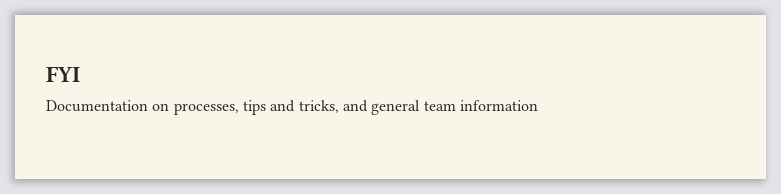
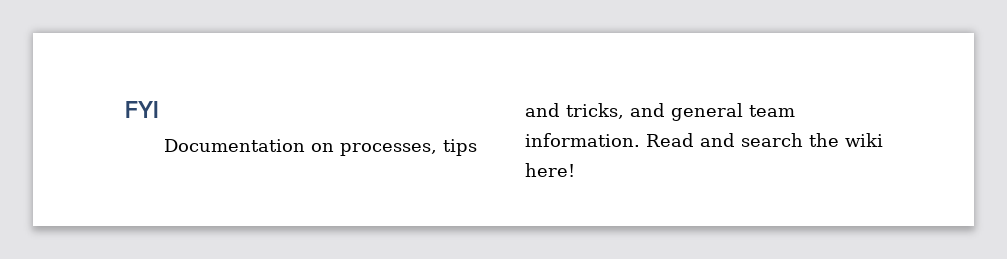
- Documentation on processes, tips and tricks, and general team information
+ Documentation on processes, tips and tricks, and general team information. Read and search the wiki here!

